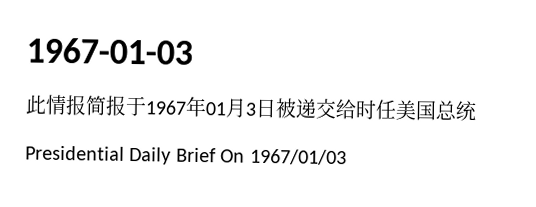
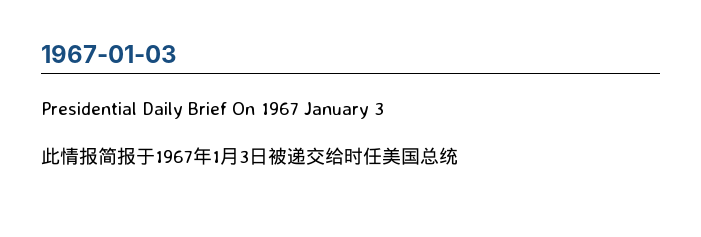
+ Presidential Daily Brief On 1967 January 3
- 此情报简报于1967年01月3日被递交给时任美国总统
+ 此情报简报于1967年1月3日被递交给时任美国总统
- Presidential Daily Brief On 1967/01/03

